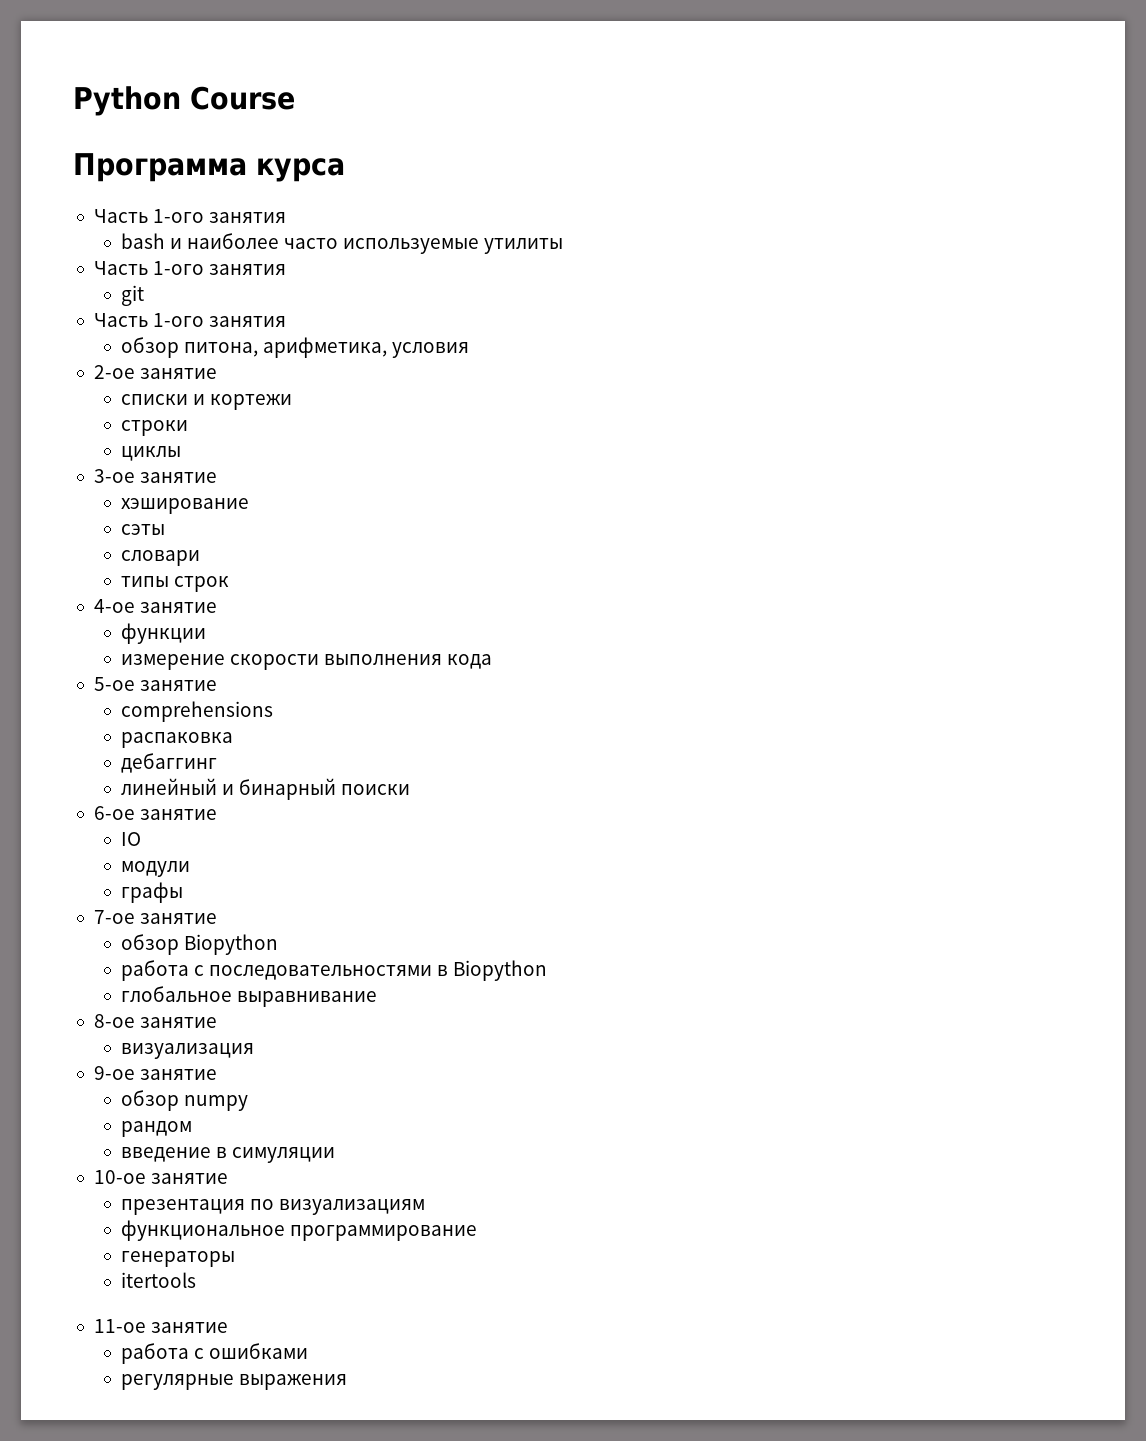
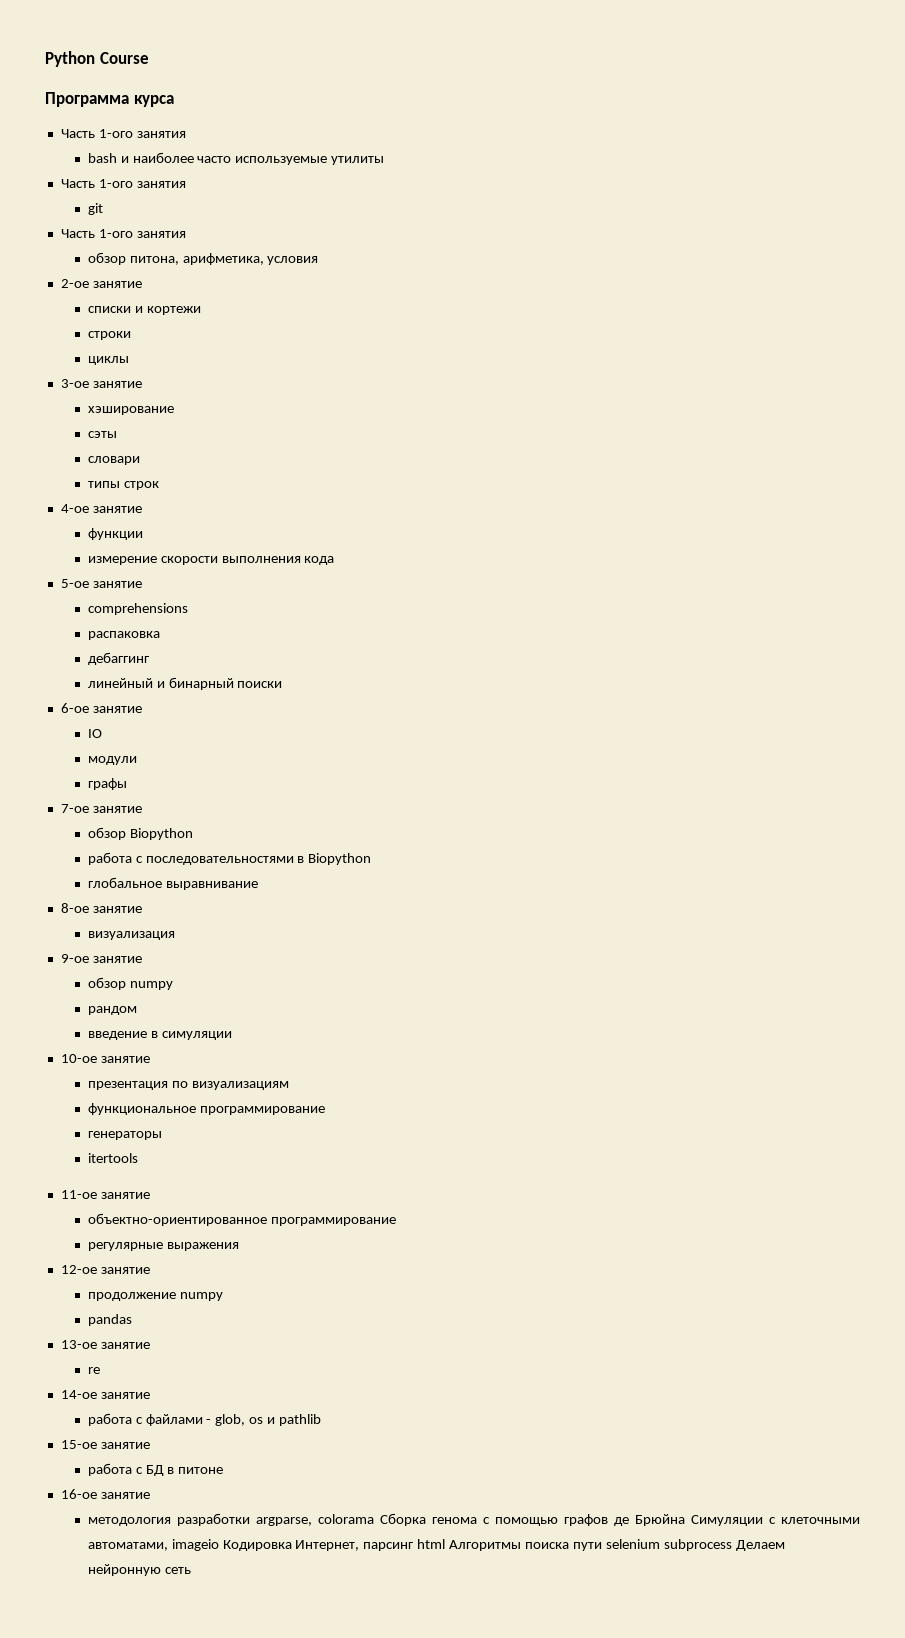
- работа с ошибками
+ объектно-ориентированное программирование
+ 12-ое занятие
+ продолжение numpy
+ pandas
+ 13-ое занятие
+ re
+ 14-ое занятие
+ работа с файлами - glob, os и pathlib
+ 15-ое занятие
+ работа с БД в питоне
+ 16-ое занятие
+ методология разработки argparse, colorama Сборка генома с помощью графов де Брюйна Симуляции с клеточными автоматами, imageio Кодировка Интернет, парсинг html Алгоритмы поиска пути selenium subprocess Делаем нейронную сеть

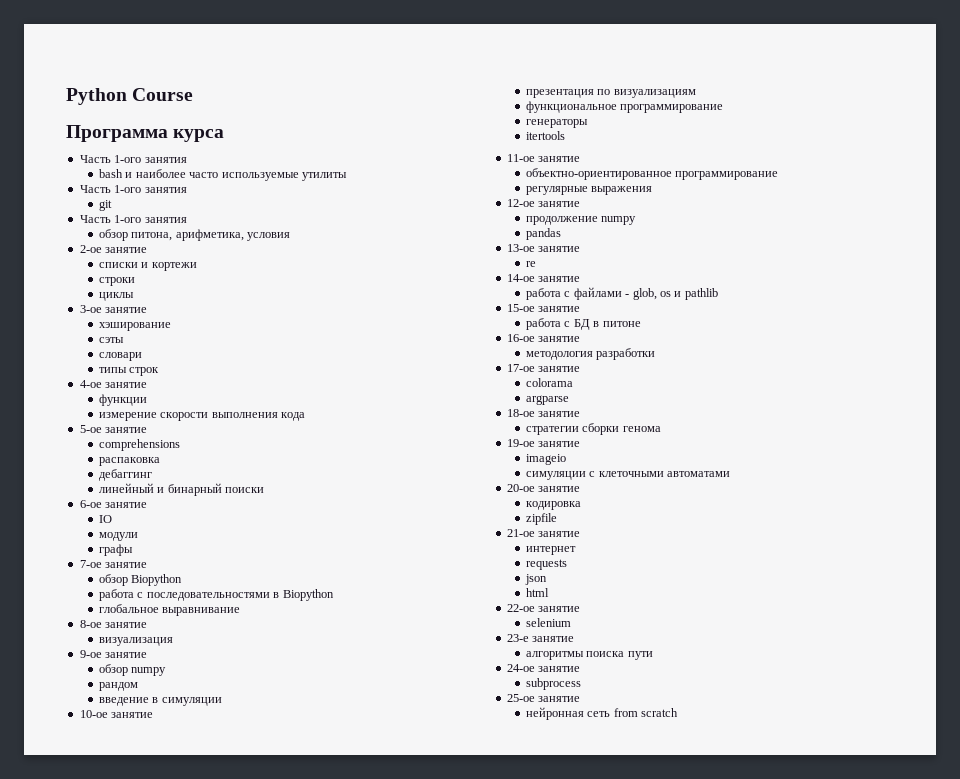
- методология разработки argparse, colorama Сборка генома с помощью графов де Брюйна Симуляции с клеточными автоматами, imageio Кодировка Интернет, парсинг html Алгоритмы поиска пути selenium subprocess Делаем нейронную сеть
+ методология разработки
+ 17-ое занятие
+ colorama
+ argparse
+ 18-ое занятие
+ стратегии сборки генома
+ 19-ое занятие
+ imageio
+ симуляции с клеточными автоматами
+ 20-ое занятие
+ кодировка
+ zipfile
+ 21-ое занятие
+ интернет
+ requests
+ json
+ html
+ 22-ое занятие
+ selenium
+ 23-е занятие
+ алгоритмы поиска пути
+ 24-ое занятие
+ subprocess
+ 25-ое занятие
+ нейронная сеть from scratch

